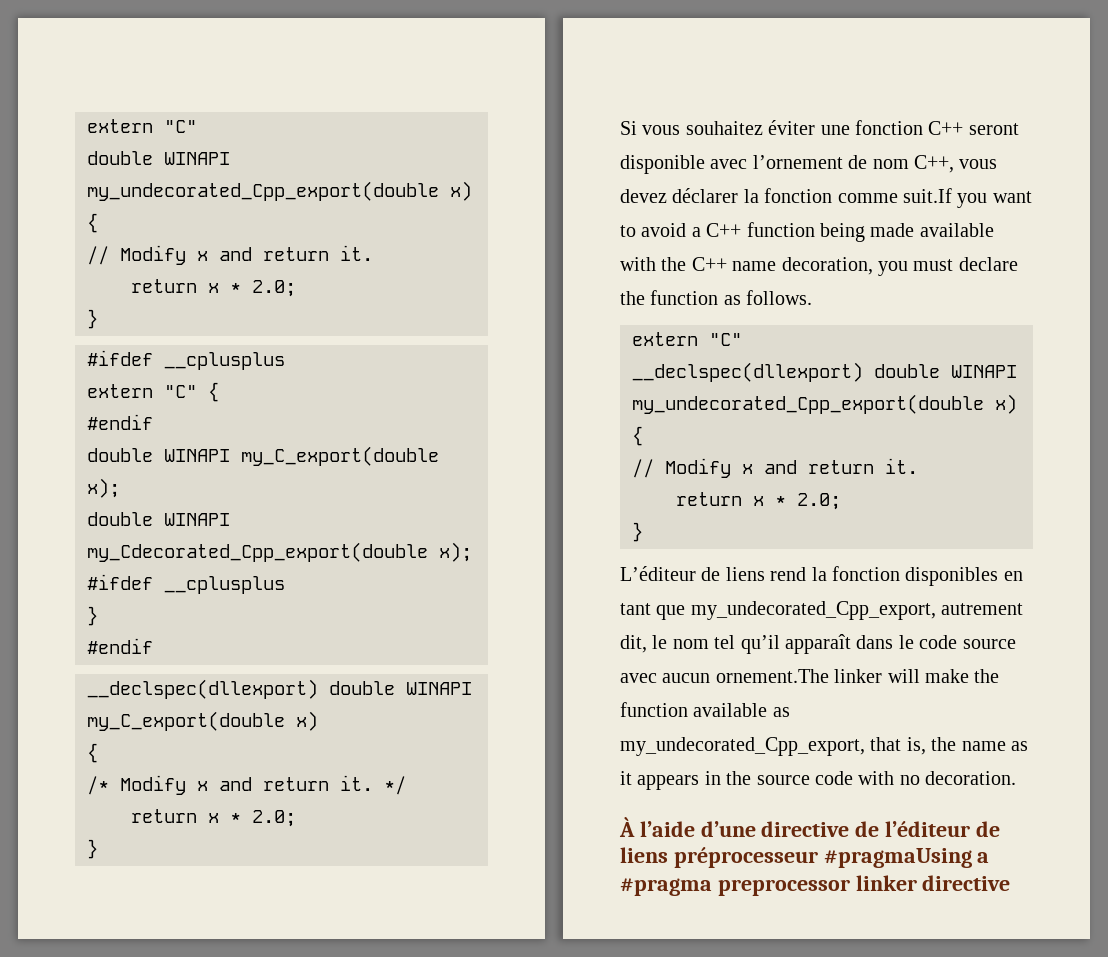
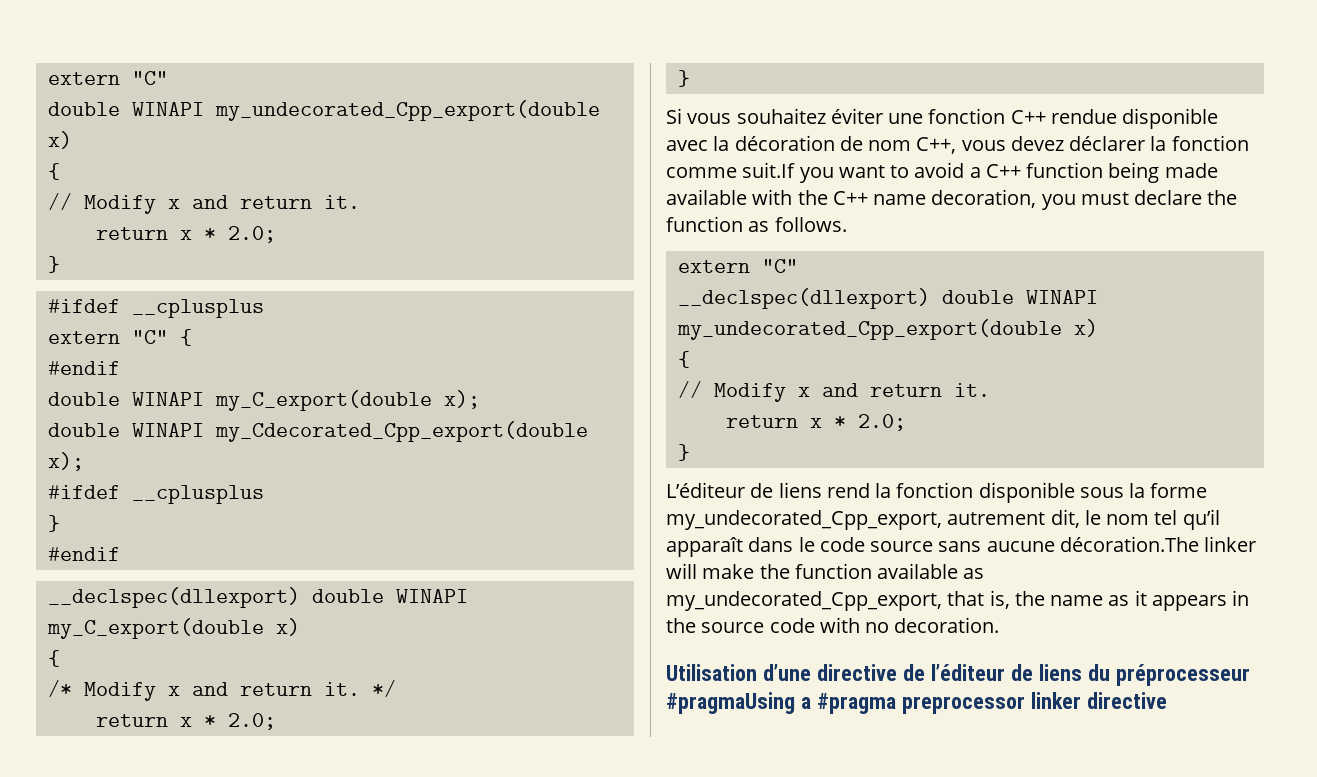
- Si vous souhaitez éviter une fonction C++ seront disponible avec l’ornement de nom C++, vous devez déclarer la fonction comme suit.If you want to avoid a C++ function being made available with the C++ name decoration, you must declare the function as follows.
+ Si vous souhaitez éviter une fonction C++ rendue disponible avec la décoration de nom C++, vous devez déclarer la fonction comme suit.If you want to avoid a C++ function being made available with the C++ name decoration, you must declare the function as follows.
- L’éditeur de liens rend la fonction disponibles en tant que my_undecorated_Cpp_export, autrement dit, le nom tel qu’il apparaît dans le code source avec aucun ornement.The linker will make the function available as my_undecorated_Cpp_export, that is, the name as it appears in the source code with no decoration.
+ L’éditeur de liens rend la fonction disponible sous la forme my_undecorated_Cpp_export, autrement dit, le nom tel qu’il apparaît dans le code source sans aucune décoration.The linker will make the function available as my_undecorated_Cpp_export, that is, the name as it appears in the source code with no decoration.
- À l’aide d’une directive de l’éditeur de liens préprocesseur #pragmaUsing a #pragma preprocessor linker directive
+ Utilisation d’une directive de l’éditeur de liens du préprocesseur #pragmaUsing a #pragma preprocessor linker directive

